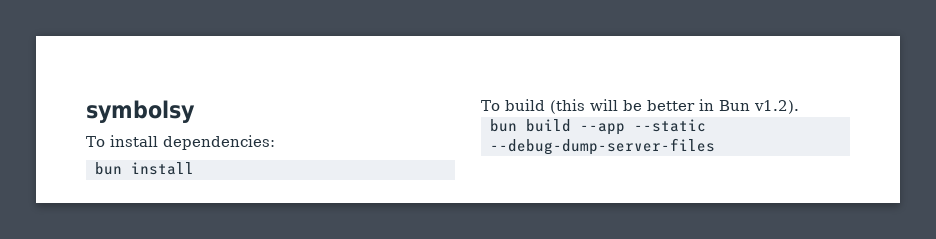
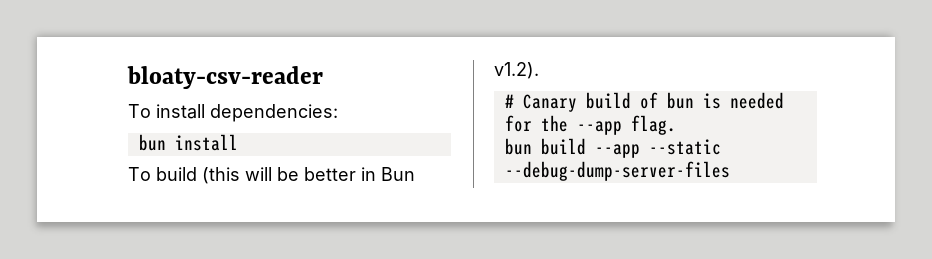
- symbolsy
+ bloaty-csv-reader
+ # Canary build of bun is needed for the --app flag.

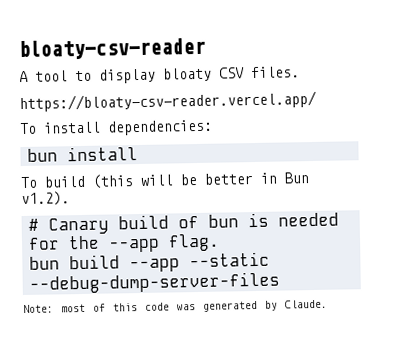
+ A tool to display bloaty CSV files.
+ https://bloaty-csv-reader.vercel.app/
+ Note: most of this code was generated by Claude.

